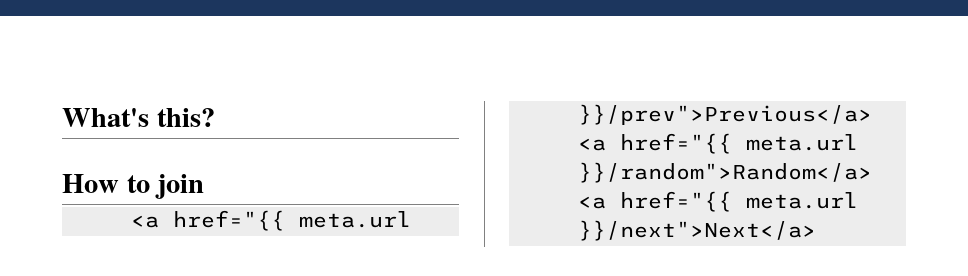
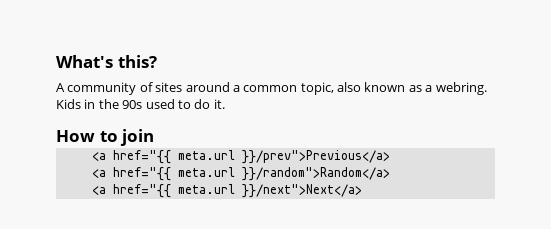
+ A community of sites around a common topic, also known as a webring. Kids in the 90s used to do it.

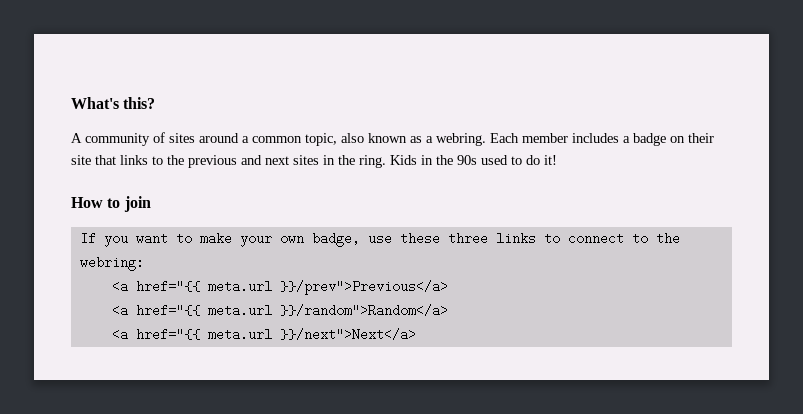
+ Each member includes a badge on their site that links to the previous and next sites in the ring.
- Kids in the 90s used to do it.
+ Kids in the 90s used to do it!
+ If you want to make your own badge, use these three links to connect to the webring:

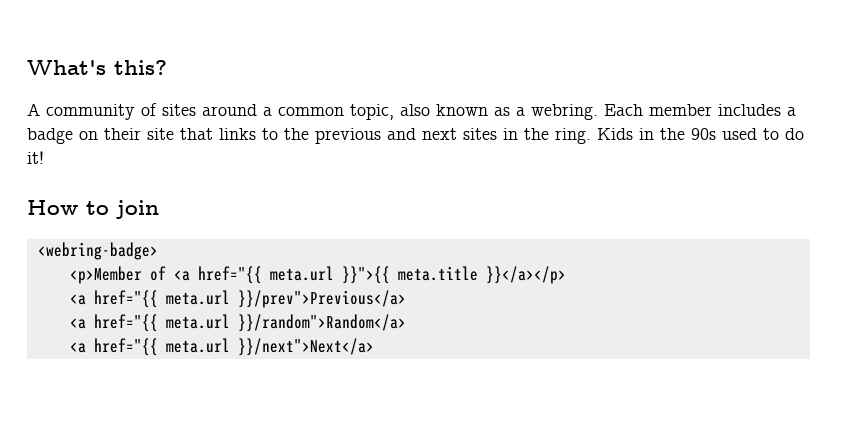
- If you want to make your own badge, use these three links to connect to the webring:
+ <webring-badge>
+ <p>Member of <a href="{{ meta.url }}">{{ meta.title }}</a></p>

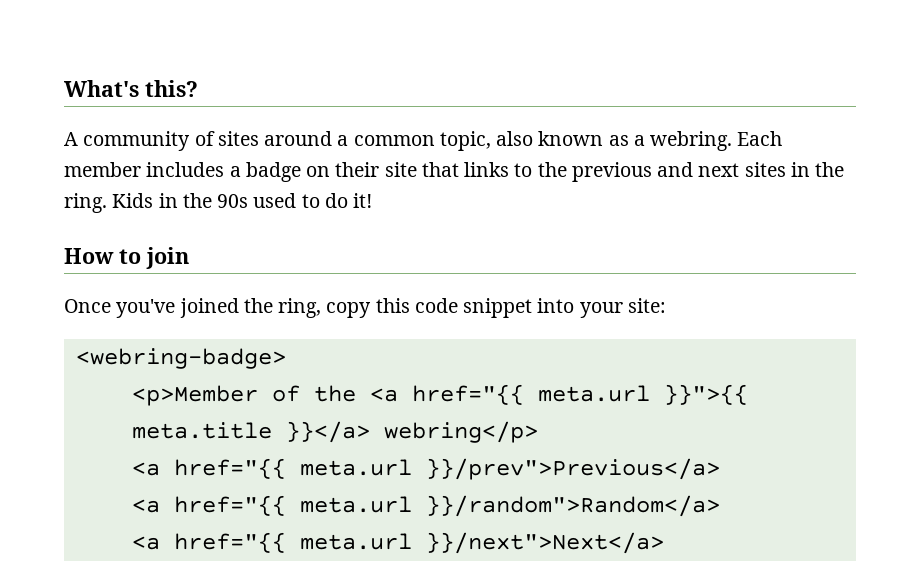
+ Once you've joined the ring, copy this code snippet into your site:
- <p>Member of <a href="{{ meta.url }}">{{ meta.title }}</a></p>
+ <p>Member of the <a href="{{ meta.url }}">{{ meta.title }}</a> webring</p>

